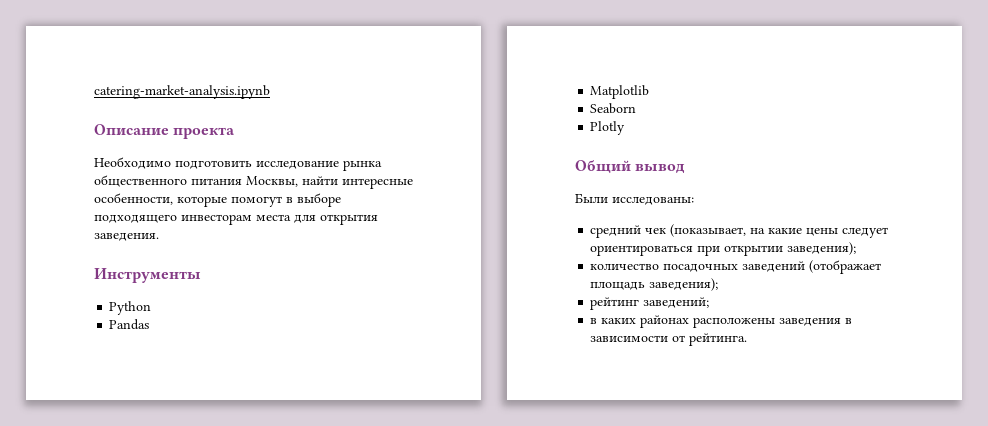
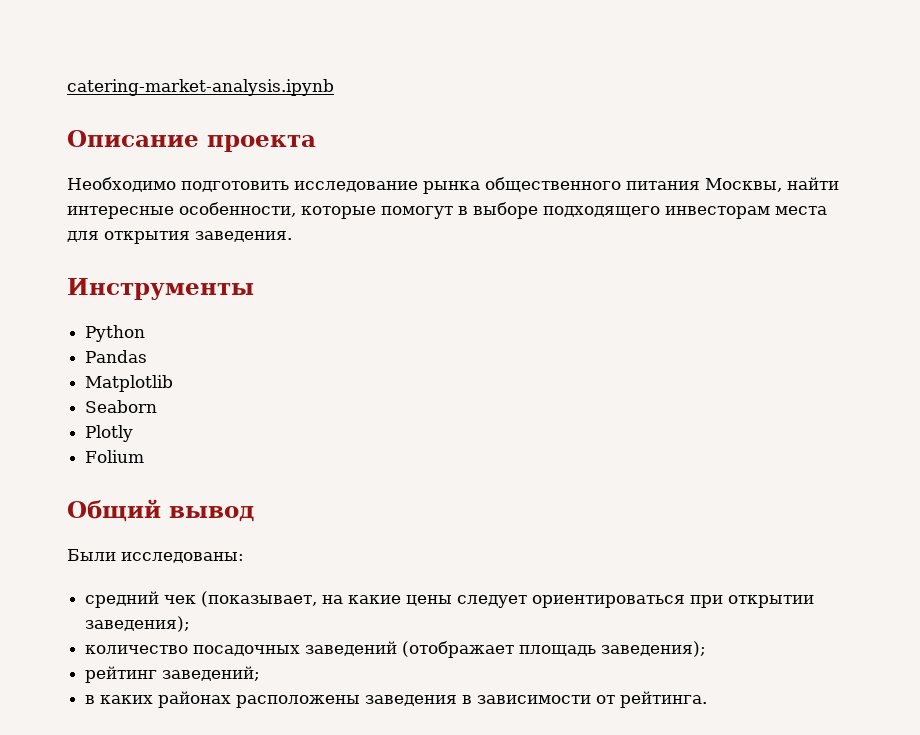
+ Folium

